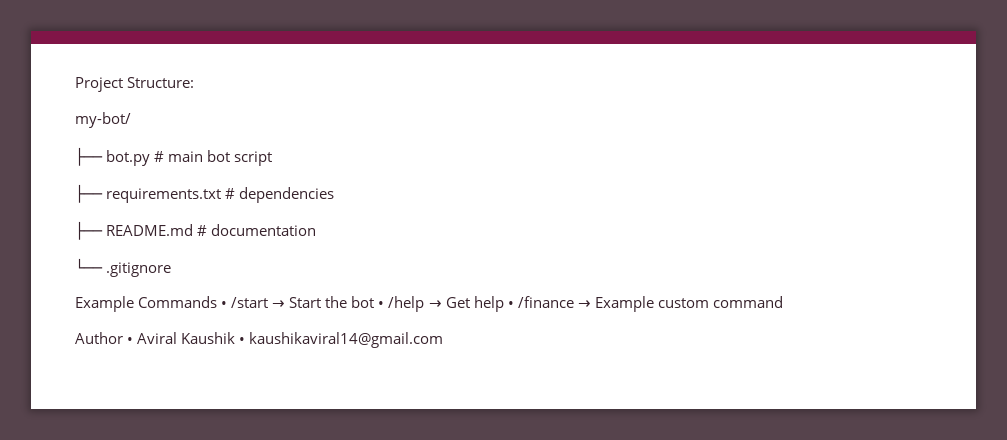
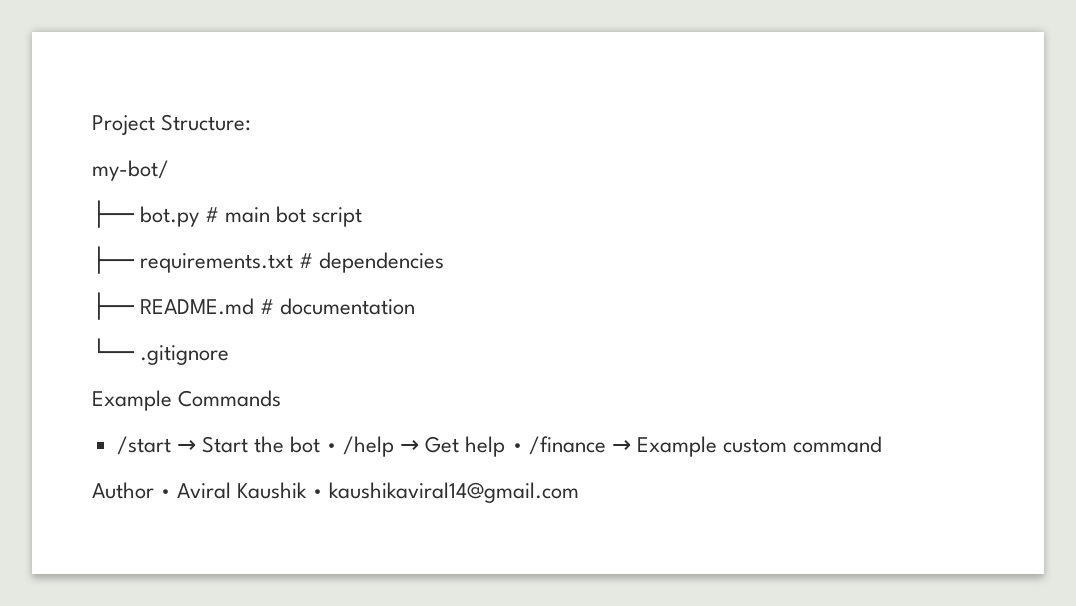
- Example Commands • /start → Start the bot • /help → Get help • /finance → Example custom command
+ Example Commands
+ /start → Start the bot • /help → Get help • /finance → Example custom command

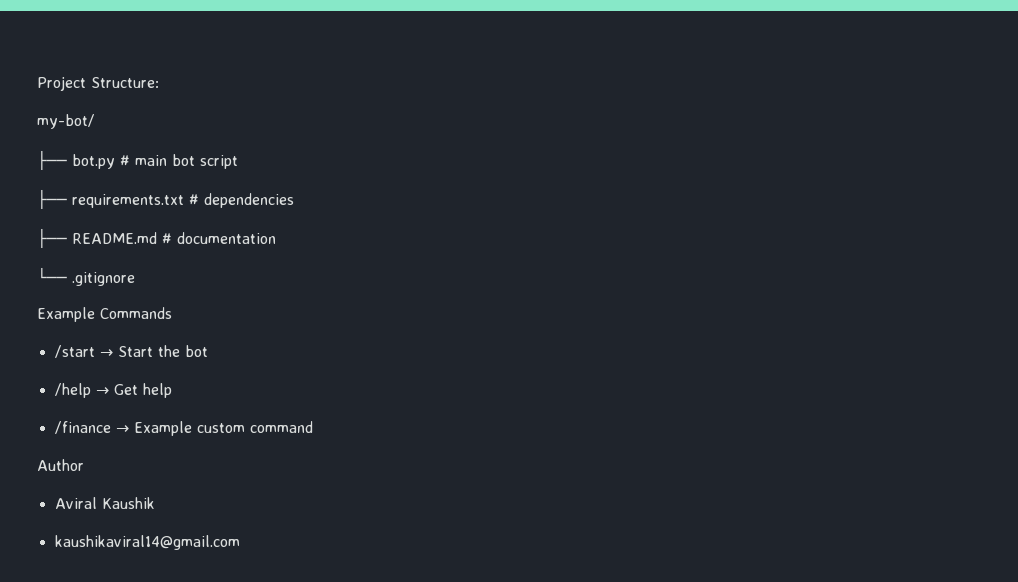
- /start → Start the bot • /help → Get help • /finance → Example custom command
+ /start → Start the bot
+ /help → Get help
+ /finance → Example custom command
- Author • Aviral Kaushik • kaushikaviral14@gmail.com
+ Author
+ Aviral Kaushik
+ kaushikaviral14@gmail.com

